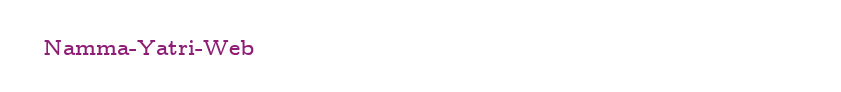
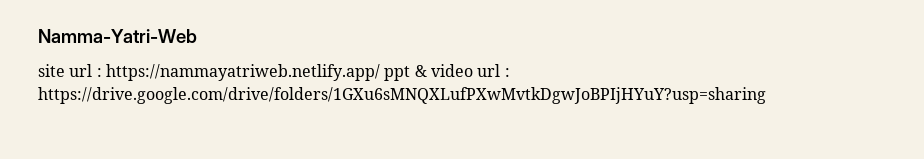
+ site url : https://nammayatriweb.netlify.app/ ppt & video url : https://drive.google.com/drive/folders/1GXu6sMNQXLufPXwMvtkDgwJoBPIjHYuY?usp=sharing

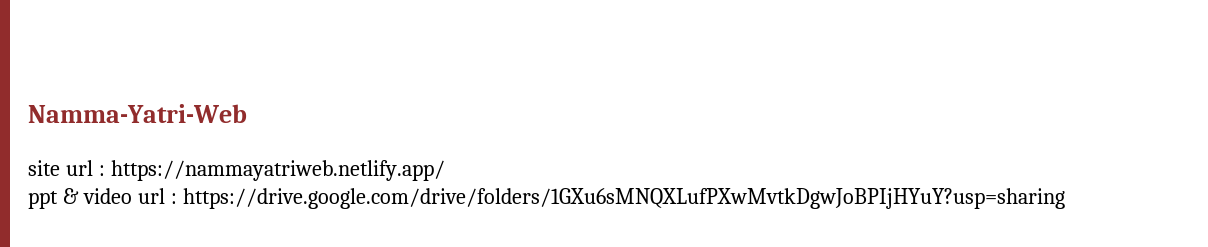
- site url : https://nammayatriweb.netlify.app/ ppt & video url : https://drive.google.com/drive/folders/1GXu6sMNQXLufPXwMvtkDgwJoBPIjHYuY?usp=sharing
+ site url : https://nammayatriweb.netlify.app/
+ ppt & video url : https://drive.google.com/drive/folders/1GXu6sMNQXLufPXwMvtkDgwJoBPIjHYuY?usp=sharing

